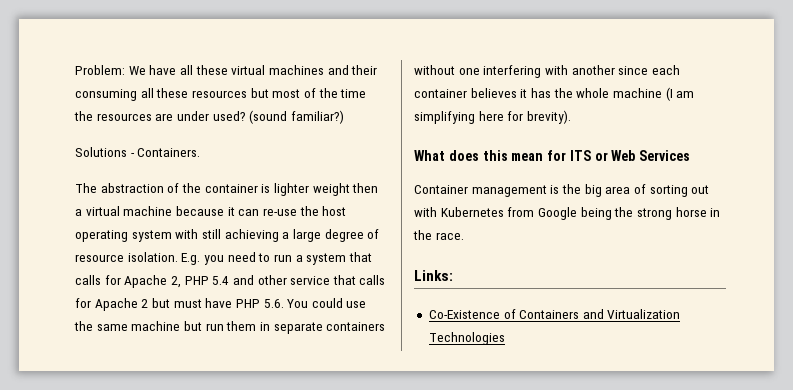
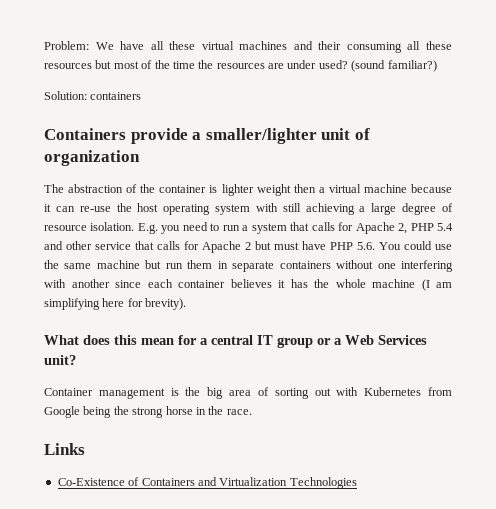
- Solutions - Containers.
+ Solution: containers
+ Containers provide a smaller/lighter unit of organization
- What does this mean for ITS or Web Services
+ What does this mean for a central IT group or a Web Services unit?
- Links:
+ Links

